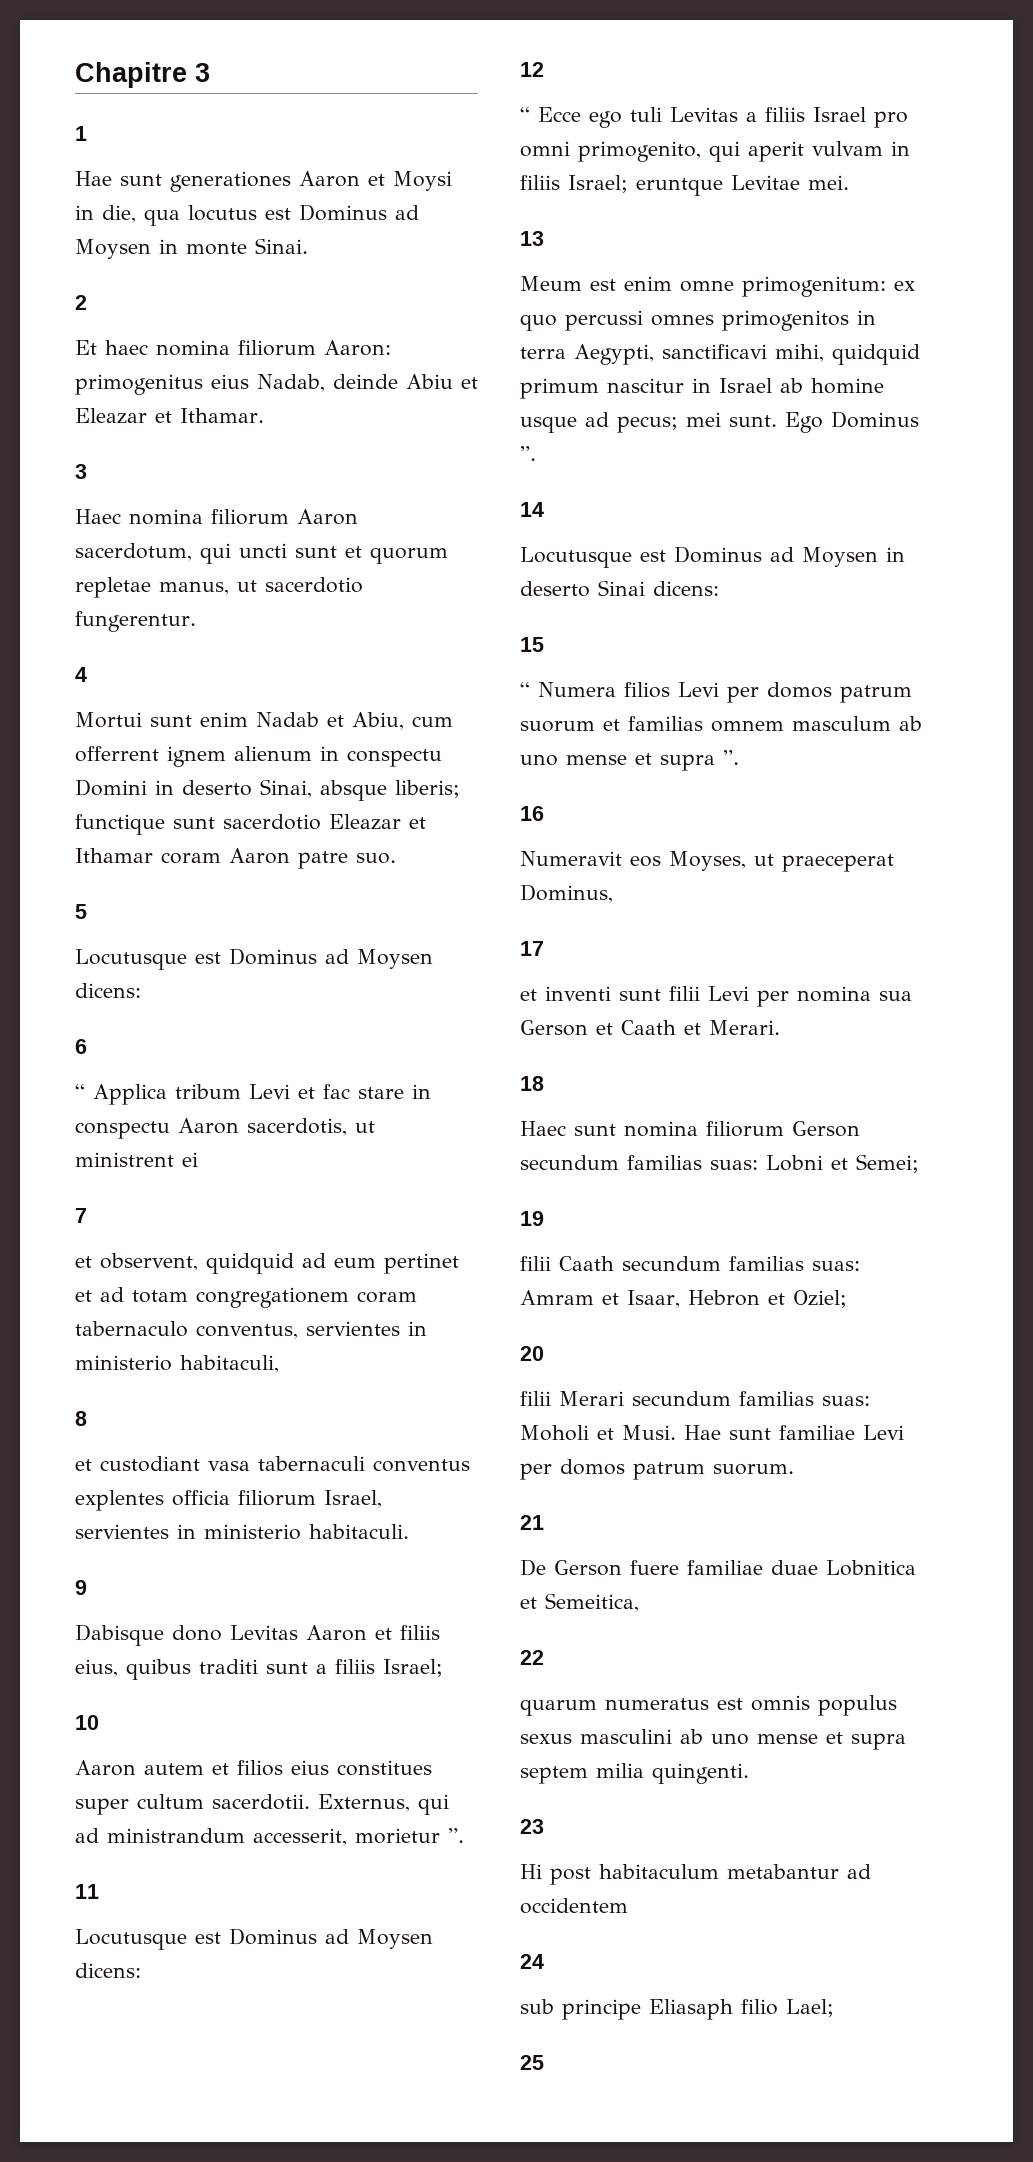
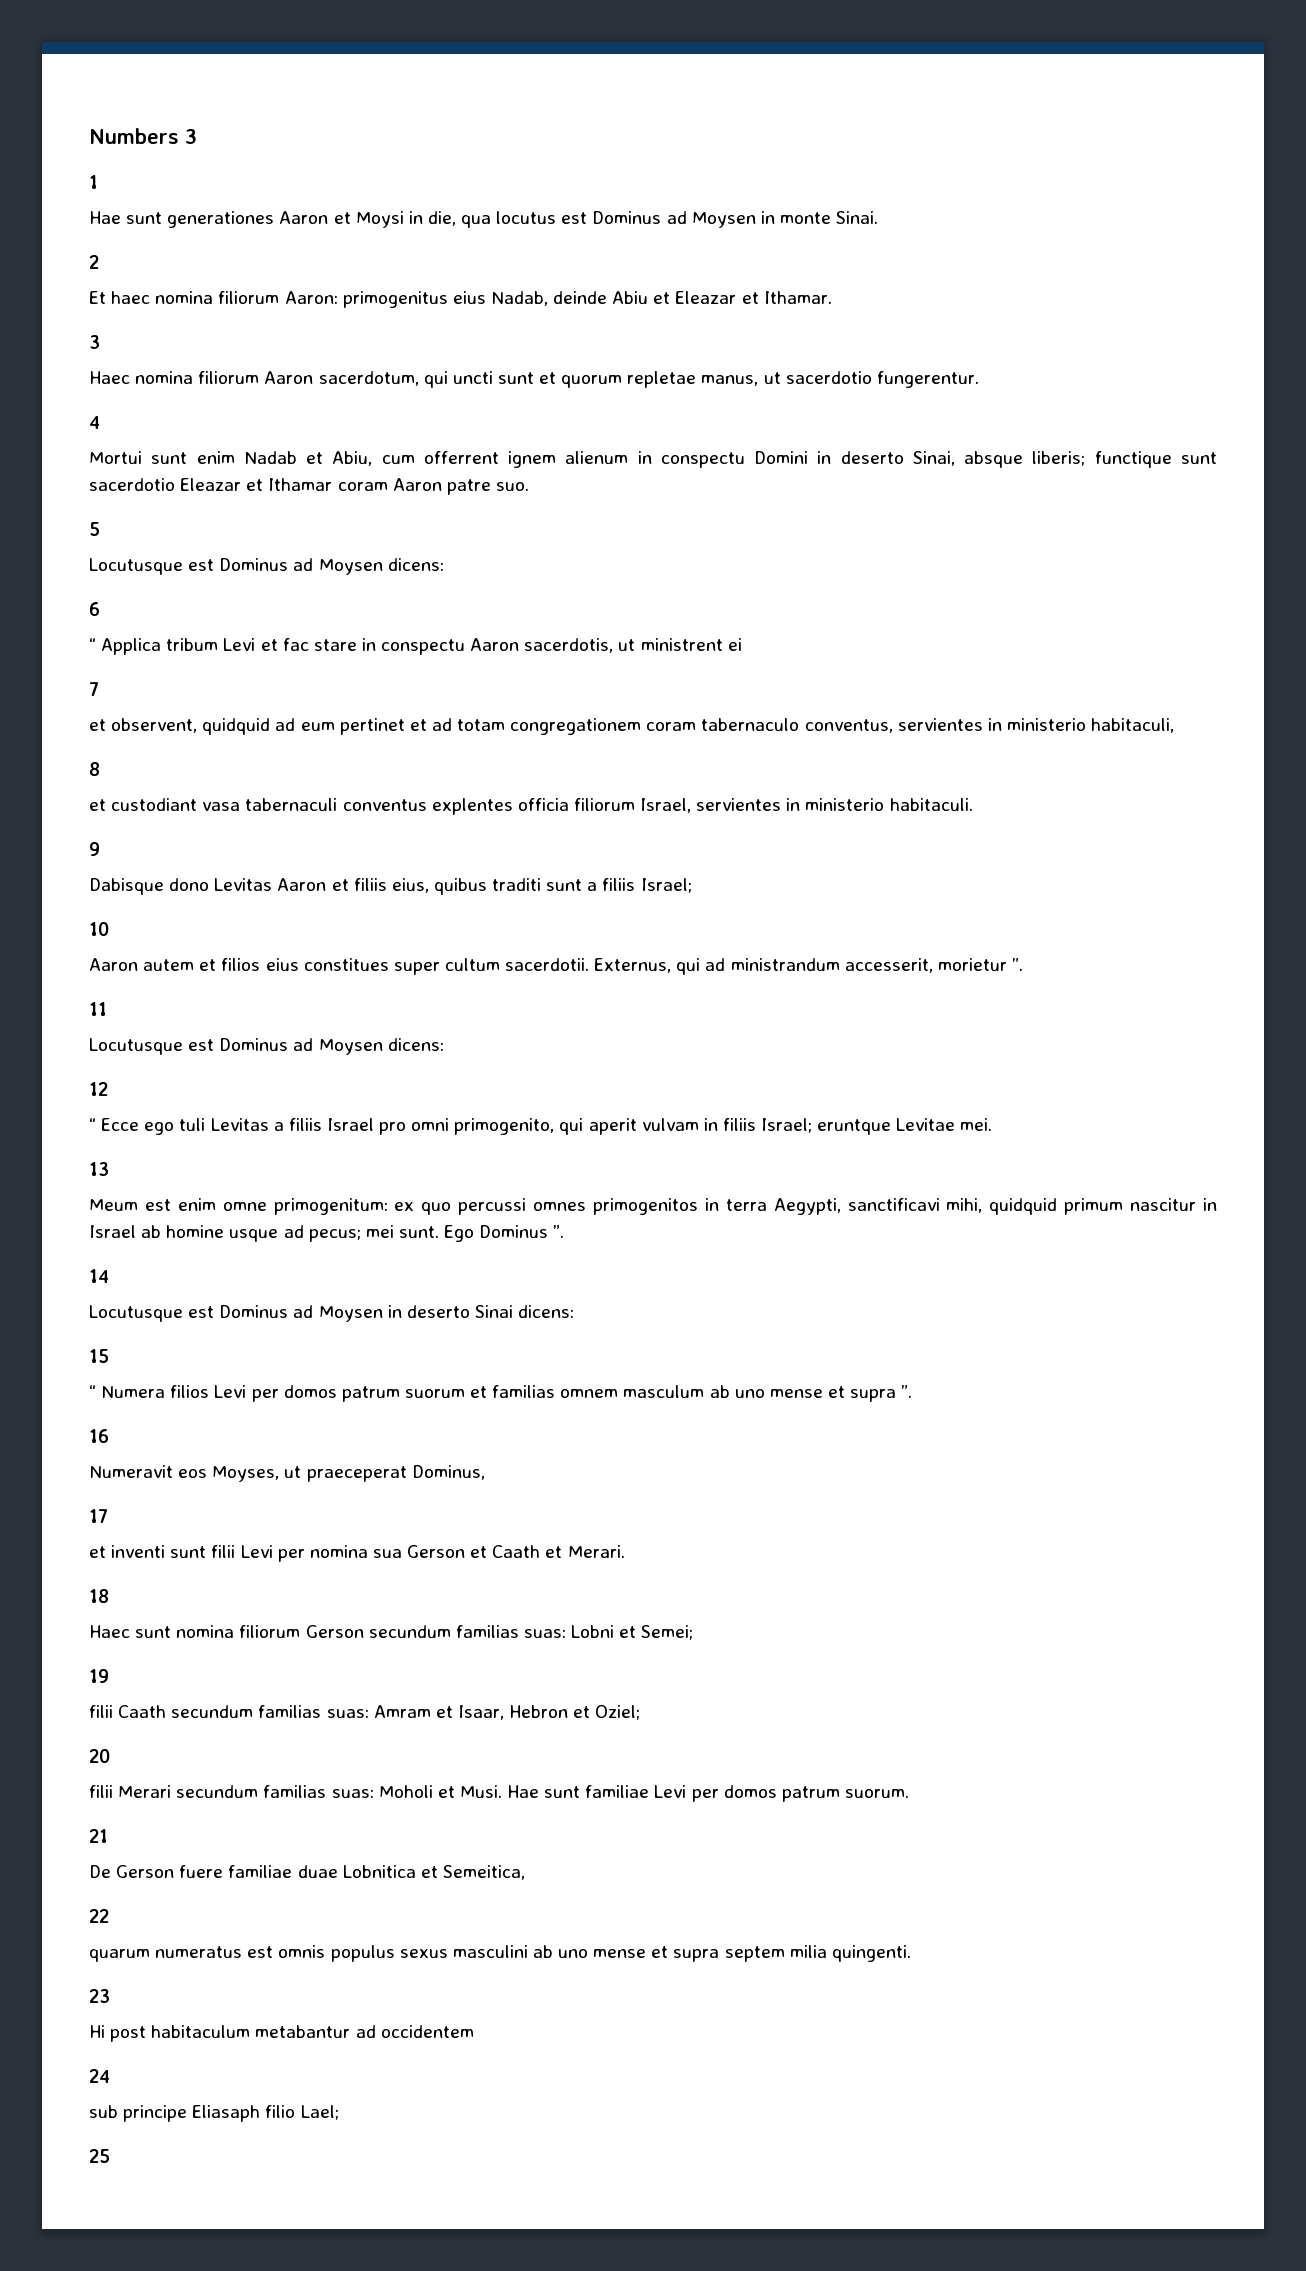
- Chapitre 3
+ Numbers 3

